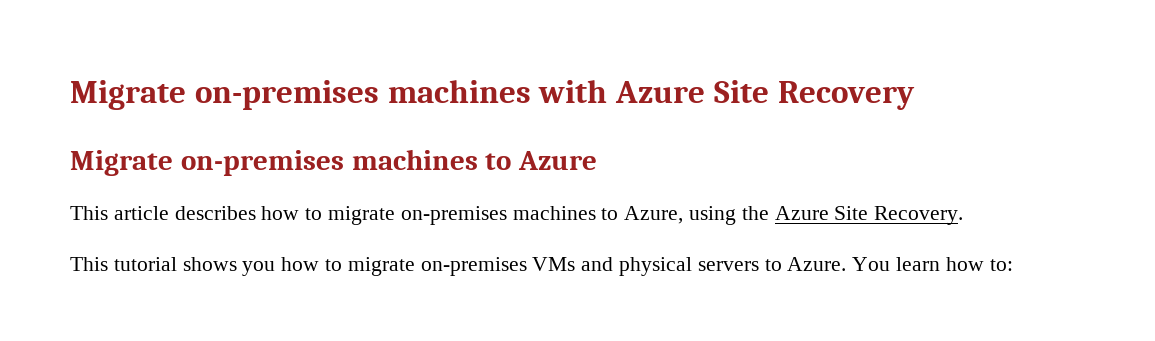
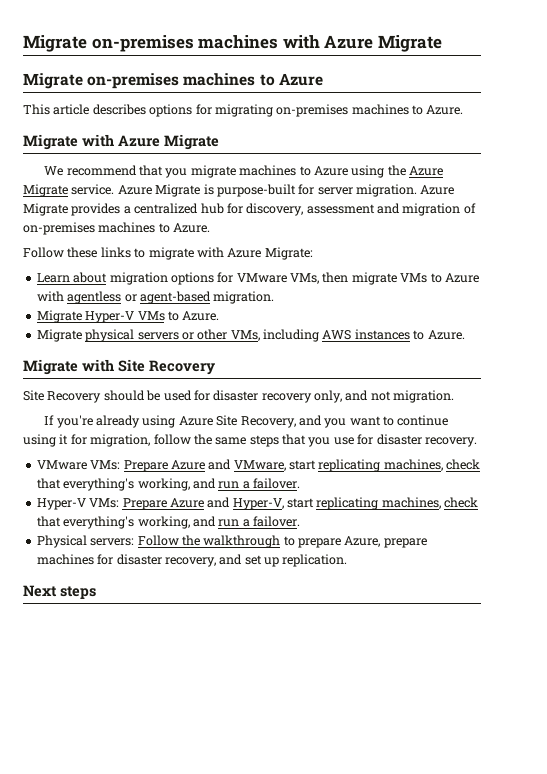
- Migrate on-premises machines with Azure Site Recovery
+ Migrate on-premises machines with Azure Migrate
- This article describes how to migrate on-premises machines to Azure, using the Azure Site Recovery.
- This tutorial shows you how to migrate on-premises VMs and physical servers to Azure. You learn how to:
+ This article describes options for migrating on-premises machines to Azure.
+ Migrate with Azure Migrate
+ We recommend that you migrate machines to Azure using the Azure Migrate service. Azure Migrate is purpose-built for server migration. Azure Migrate provides a centralized hub for discovery, assessment and migration of on-premises machines to Azure.
+ Follow these links to migrate with Azure Migrate:
+ Learn about migration options for VMware VMs, then migrate VMs to Azure with agentless or agent-based migration.
+ Migrate Hyper-V VMs to Azure.
+ Migrate physical servers or other VMs, including AWS instances to Azure.
+ Migrate with Site Recovery
+ Site Recovery should be used for disaster recovery only, and not migration.
+ If you're already using Azure Site Recovery, and you want to continue using it for migration, follow the same steps that you use for disaster recovery.
+ VMware VMs: Prepare Azure and VMware, start replicating machines, check that everything's working, and run a failover.
+ Hyper-V VMs: Prepare Azure and Hyper-V, start replicating machines, check that everything's working, and run a failover.
+ Physical servers: Follow the walkthrough to prepare Azure, prepare machines for disaster recovery, and set up replication.
+ Next steps

